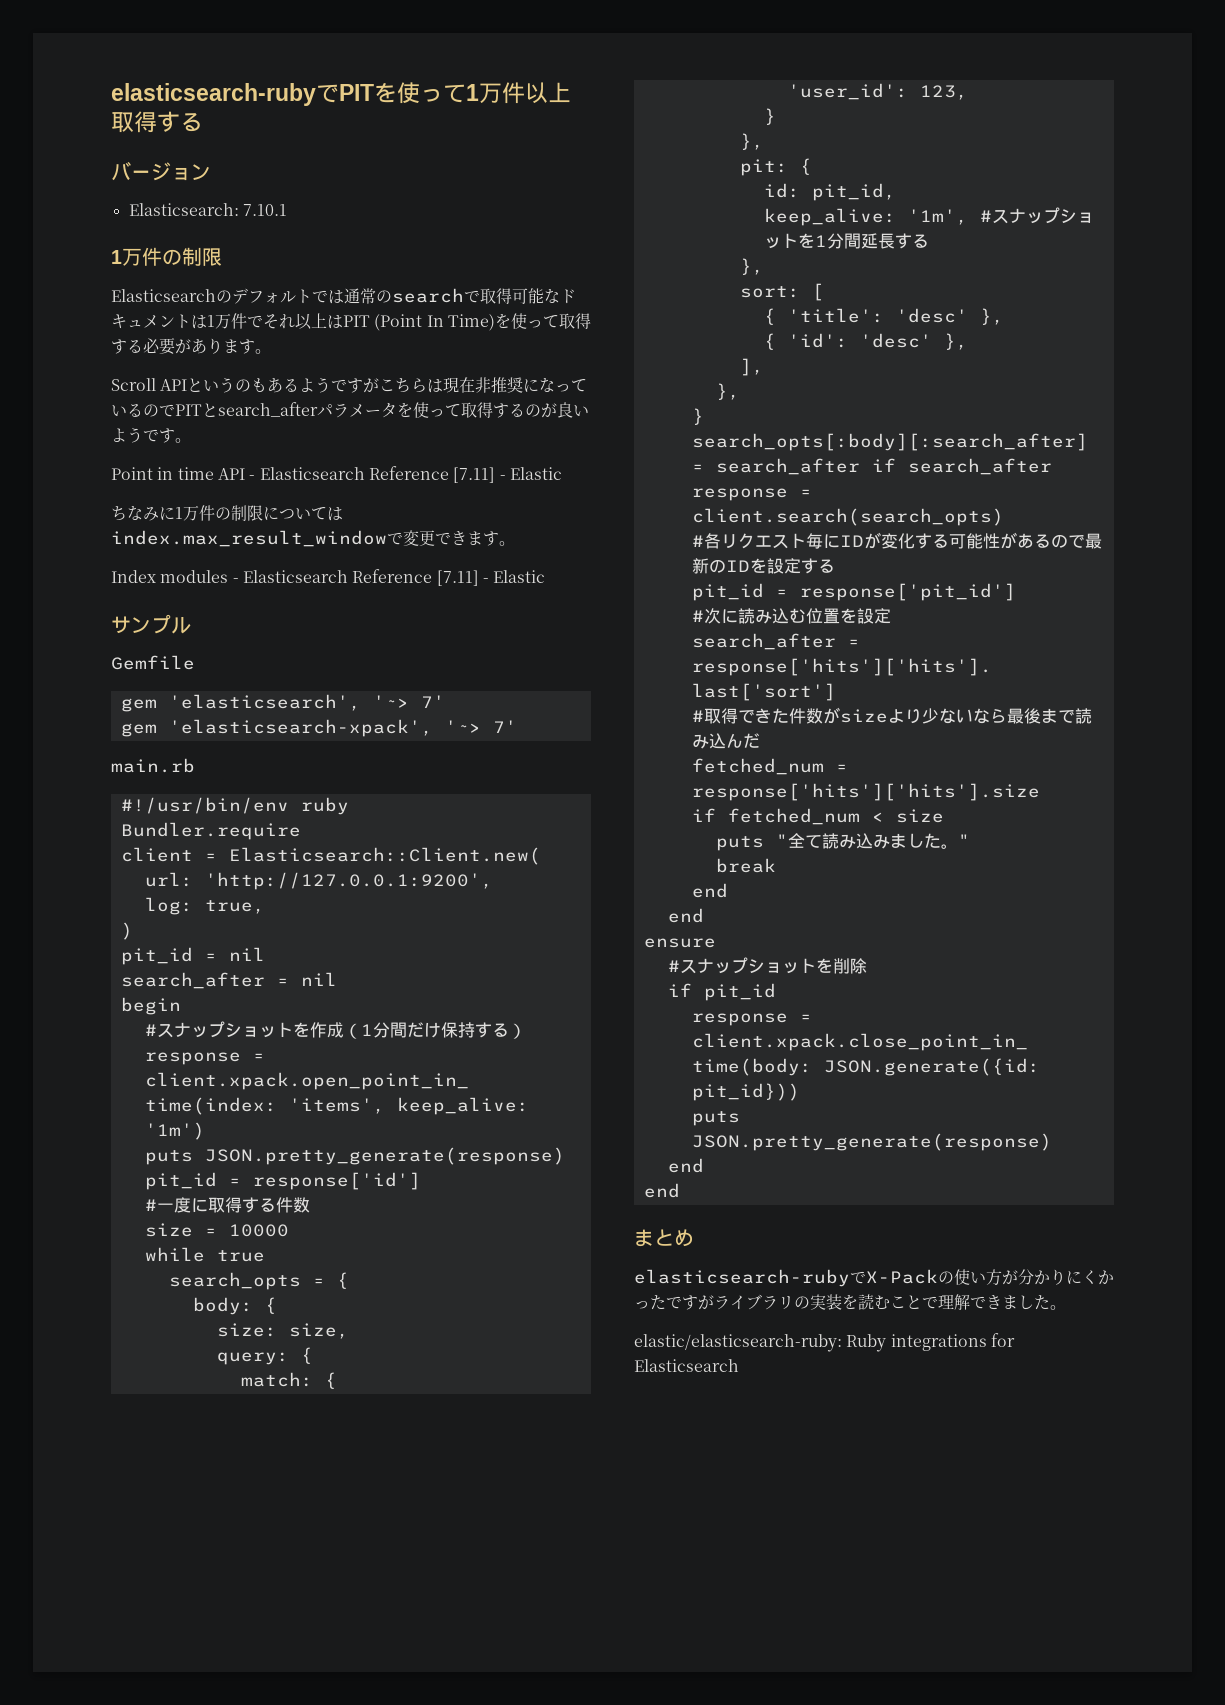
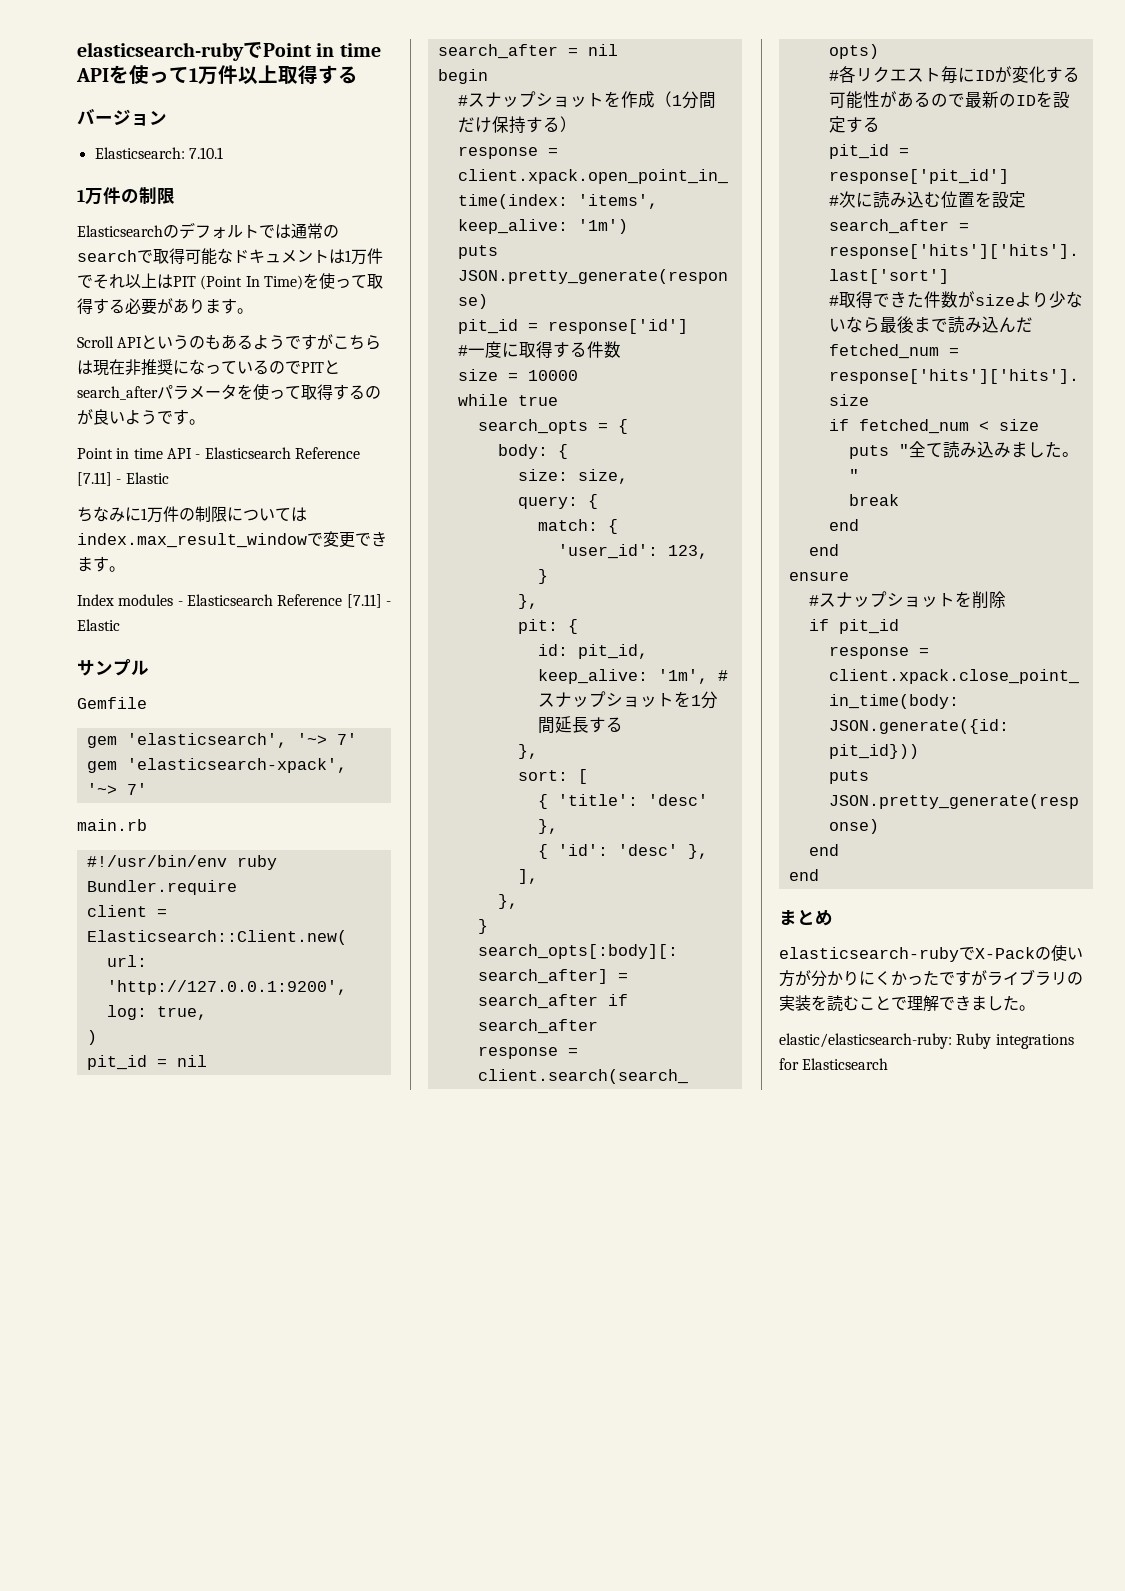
- elasticsearch-rubyでPITを使って1万件以上取得する
+ elasticsearch-rubyでPoint in time APIを使って1万件以上取得する

